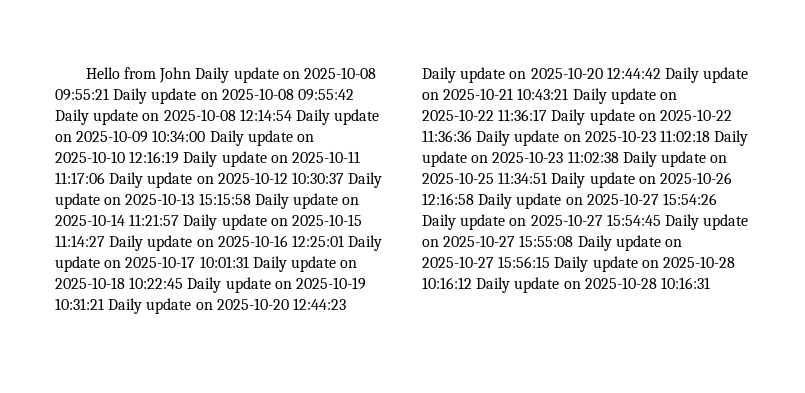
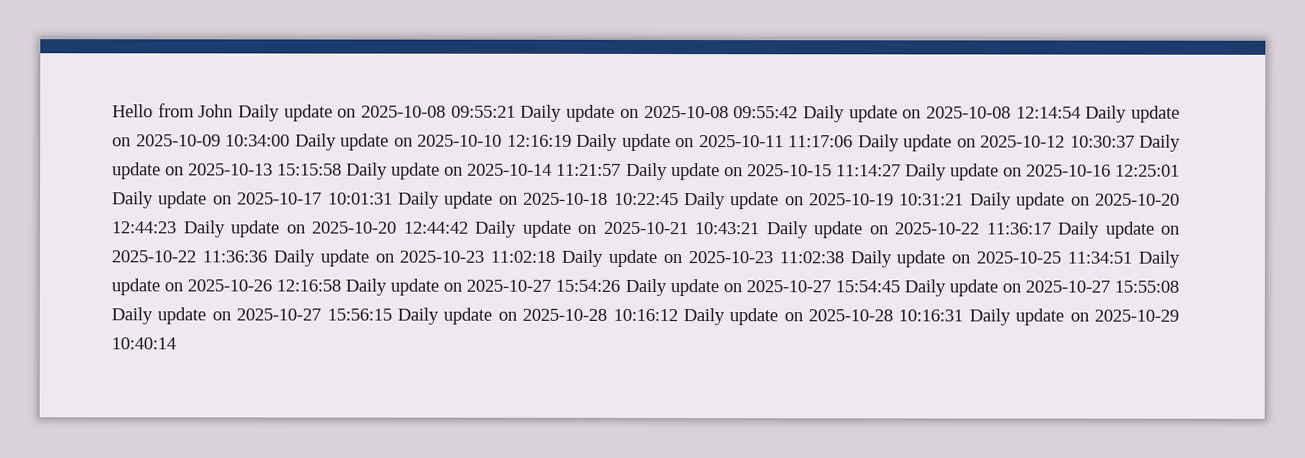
- Hello from John Daily update on 2025-10-08 09:55:21 Daily update on 2025-10-08 09:55:42 Daily update on 2025-10-08 12:14:54 Daily update on 2025-10-09 10:34:00 Daily update on 2025-10-10 12:16:19 Daily update on 2025-10-11 11:17:06 Daily update on 2025-10-12 10:30:37 Daily update on 2025-10-13 15:15:58 Daily update on 2025-10-14 11:21:57 Daily update on 2025-10-15 11:14:27 Daily update on 2025-10-16 12:25:01 Daily update on 2025-10-17 10:01:31 Daily update on 2025-10-18 10:22:45 Daily update on 2025-10-19 10:31:21 Daily update on 2025-10-20 12:44:23 Daily update on 2025-10-20 12:44:42 Daily update on 2025-10-21 10:43:21 Daily update on 2025-10-22 11:36:17 Daily update on 2025-10-22 11:36:36 Daily update on 2025-10-23 11:02:18 Daily update on 2025-10-23 11:02:38 Daily update on 2025-10-25 11:34:51 Daily update on 2025-10-26 12:16:58 Daily update on 2025-10-27 15:54:26 Daily update on 2025-10-27 15:54:45 Daily update on 2025-10-27 15:55:08 Daily update on 2025-10-27 15:56:15 Daily update on 2025-10-28 10:16:12 Daily update on 2025-10-28 10:16:31
+ Hello from John Daily update on 2025-10-08 09:55:21 Daily update on 2025-10-08 09:55:42 Daily update on 2025-10-08 12:14:54 Daily update on 2025-10-09 10:34:00 Daily update on 2025-10-10 12:16:19 Daily update on 2025-10-11 11:17:06 Daily update on 2025-10-12 10:30:37 Daily update on 2025-10-13 15:15:58 Daily update on 2025-10-14 11:21:57 Daily update on 2025-10-15 11:14:27 Daily update on 2025-10-16 12:25:01 Daily update on 2025-10-17 10:01:31 Daily update on 2025-10-18 10:22:45 Daily update on 2025-10-19 10:31:21 Daily update on 2025-10-20 12:44:23 Daily update on 2025-10-20 12:44:42 Daily update on 2025-10-21 10:43:21 Daily update on 2025-10-22 11:36:17 Daily update on 2025-10-22 11:36:36 Daily update on 2025-10-23 11:02:18 Daily update on 2025-10-23 11:02:38 Daily update on 2025-10-25 11:34:51 Daily update on 2025-10-26 12:16:58 Daily update on 2025-10-27 15:54:26 Daily update on 2025-10-27 15:54:45 Daily update on 2025-10-27 15:55:08 Daily update on 2025-10-27 15:56:15 Daily update on 2025-10-28 10:16:12 Daily update on 2025-10-28 10:16:31 Daily update on 2025-10-29 10:40:14

